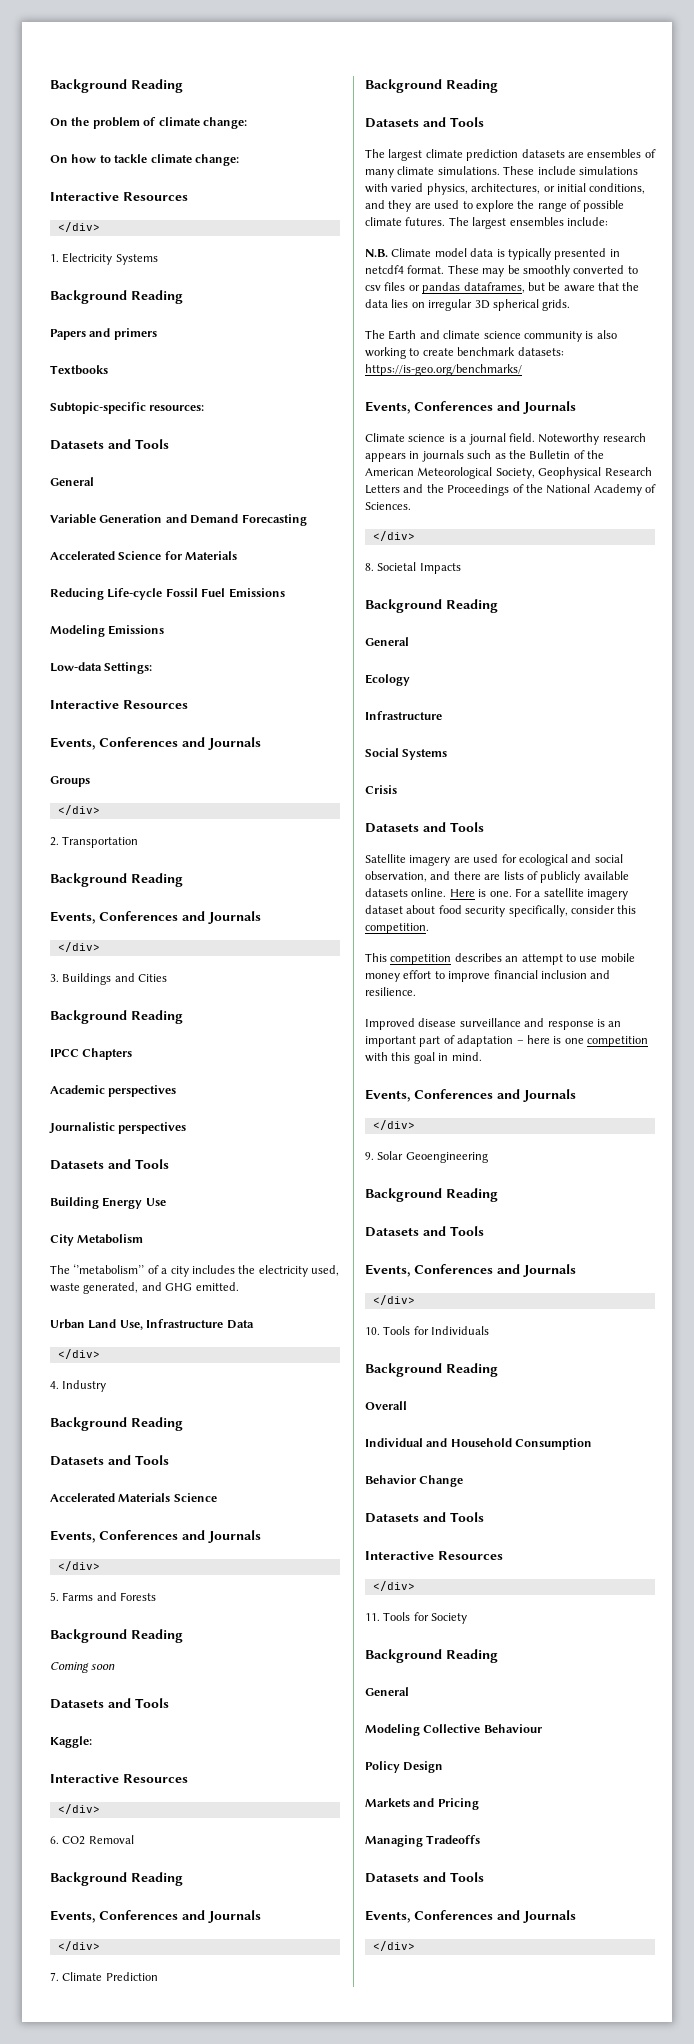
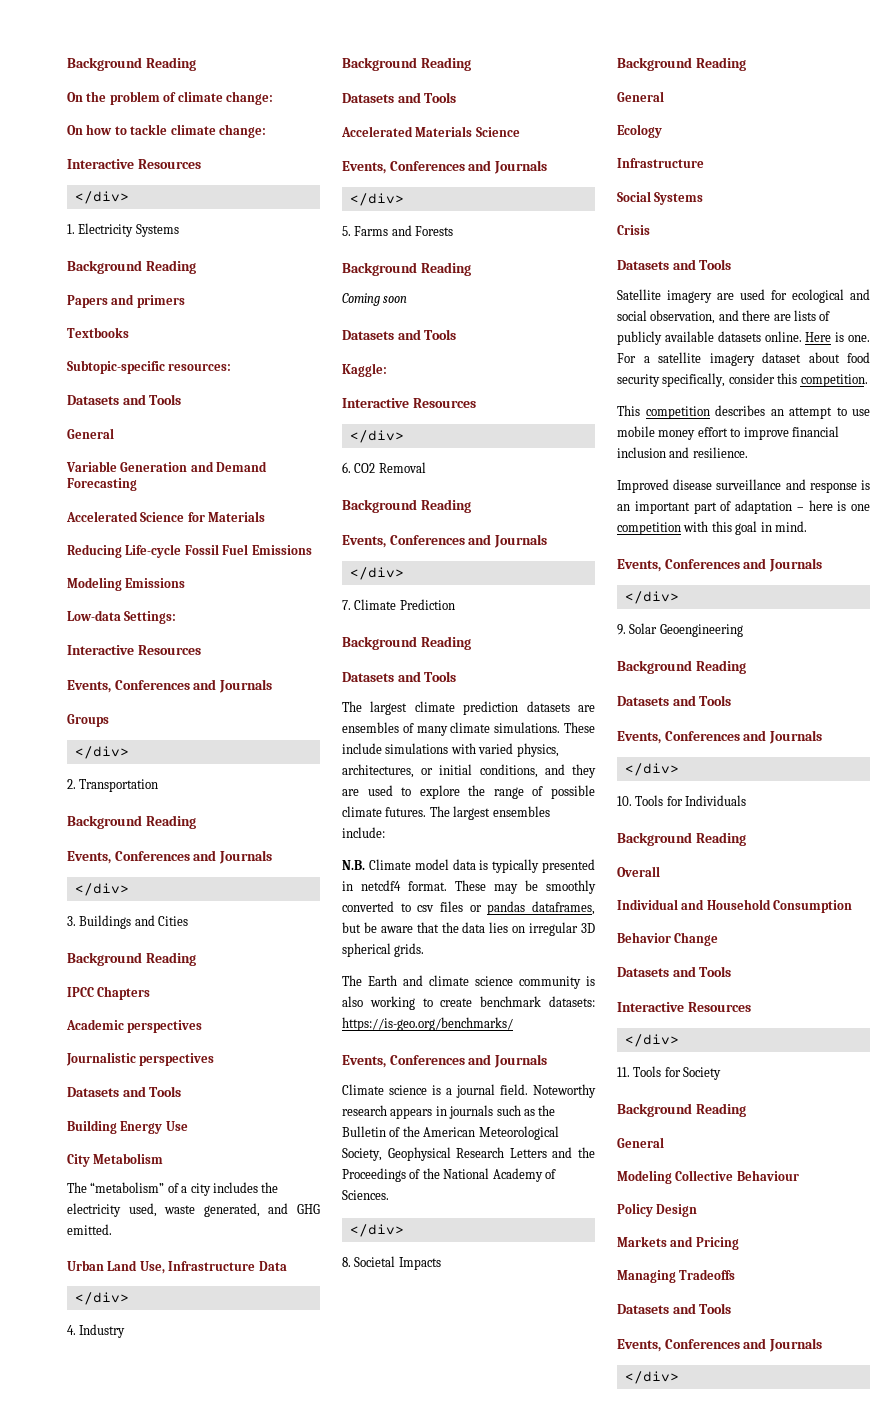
- The ‘’metabolism’’ of a city includes the electricity used, waste generated, and GHG emitted.
+ The “metabolism” of a city includes the electricity used, waste generated, and GHG emitted.

